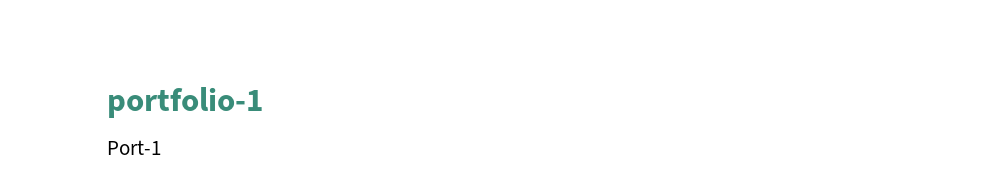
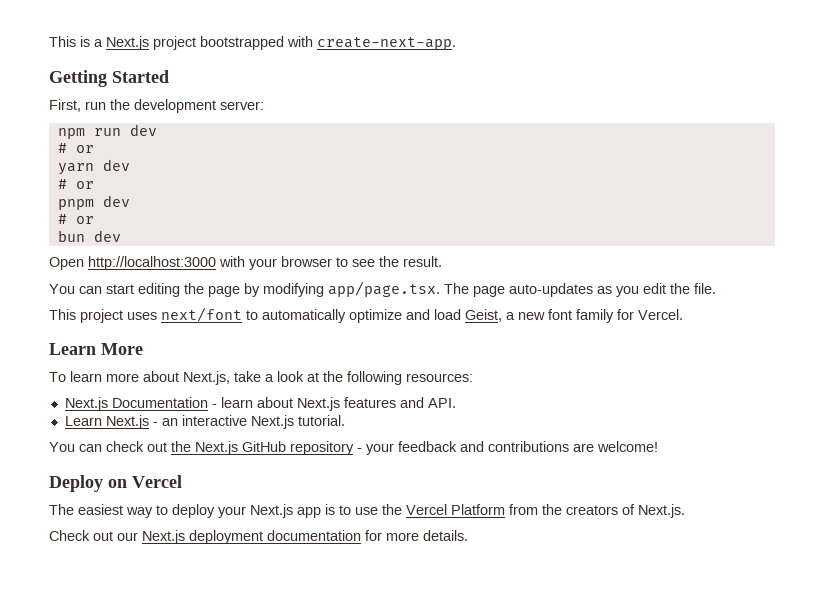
- portfolio-1
- Port-1
+ This is a Next.js project bootstrapped with create-next-app.
+ Getting Started
+ First, run the development server:
+ npm run dev
+ # or
+ yarn dev
+ # or
+ pnpm dev
+ # or
+ bun dev
+ Open http://localhost:3000 with your browser to see the result.
+ You can start editing the page by modifying app/page.tsx. The page auto-updates as you edit the file.
+ This project uses next/font to automatically optimize and load Geist, a new font family for Vercel.
+ Learn More
+ To learn more about Next.js, take a look at the following resources:
+ Next.js Documentation - learn about Next.js features and API.
+ Learn Next.js - an interactive Next.js tutorial.
+ You can check out the Next.js GitHub repository - your feedback and contributions are welcome!
+ Deploy on Vercel
+ The easiest way to deploy your Next.js app is to use the Vercel Platform from the creators of Next.js.
+ Check out our Next.js deployment documentation for more details.

